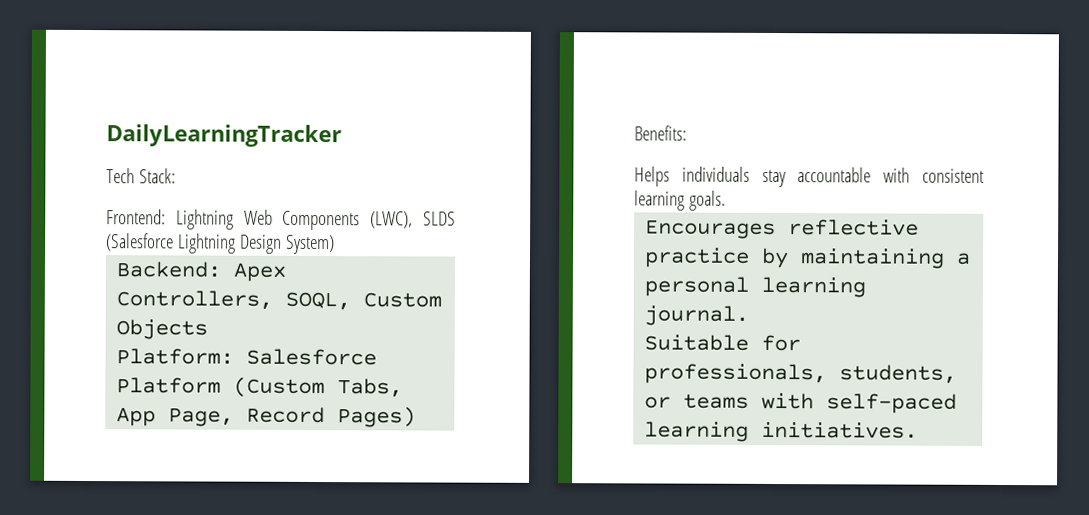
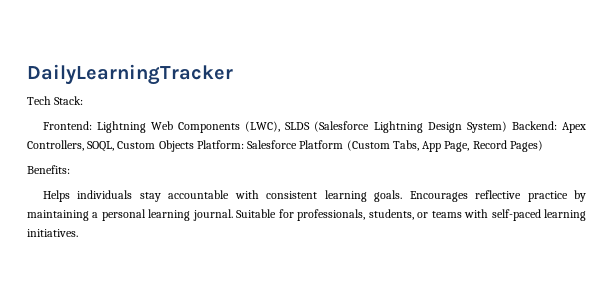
- Frontend: Lightning Web Components (LWC), SLDS (Salesforce Lightning Design System)
- Backend: Apex Controllers, SOQL, Custom Objects
- Platform: Salesforce Platform (Custom Tabs, App Page, Record Pages)
+ Frontend: Lightning Web Components (LWC), SLDS (Salesforce Lightning Design System) Backend: Apex Controllers, SOQL, Custom Objects Platform: Salesforce Platform (Custom Tabs, App Page, Record Pages)
- Helps individuals stay accountable with consistent learning goals.
- Encourages reflective practice by maintaining a personal learning journal.
- Suitable for professionals, students, or teams with self-paced learning initiatives.
+ Helps individuals stay accountable with consistent learning goals. Encourages reflective practice by maintaining a personal learning journal. Suitable for professionals, students, or teams with self-paced learning initiatives.

